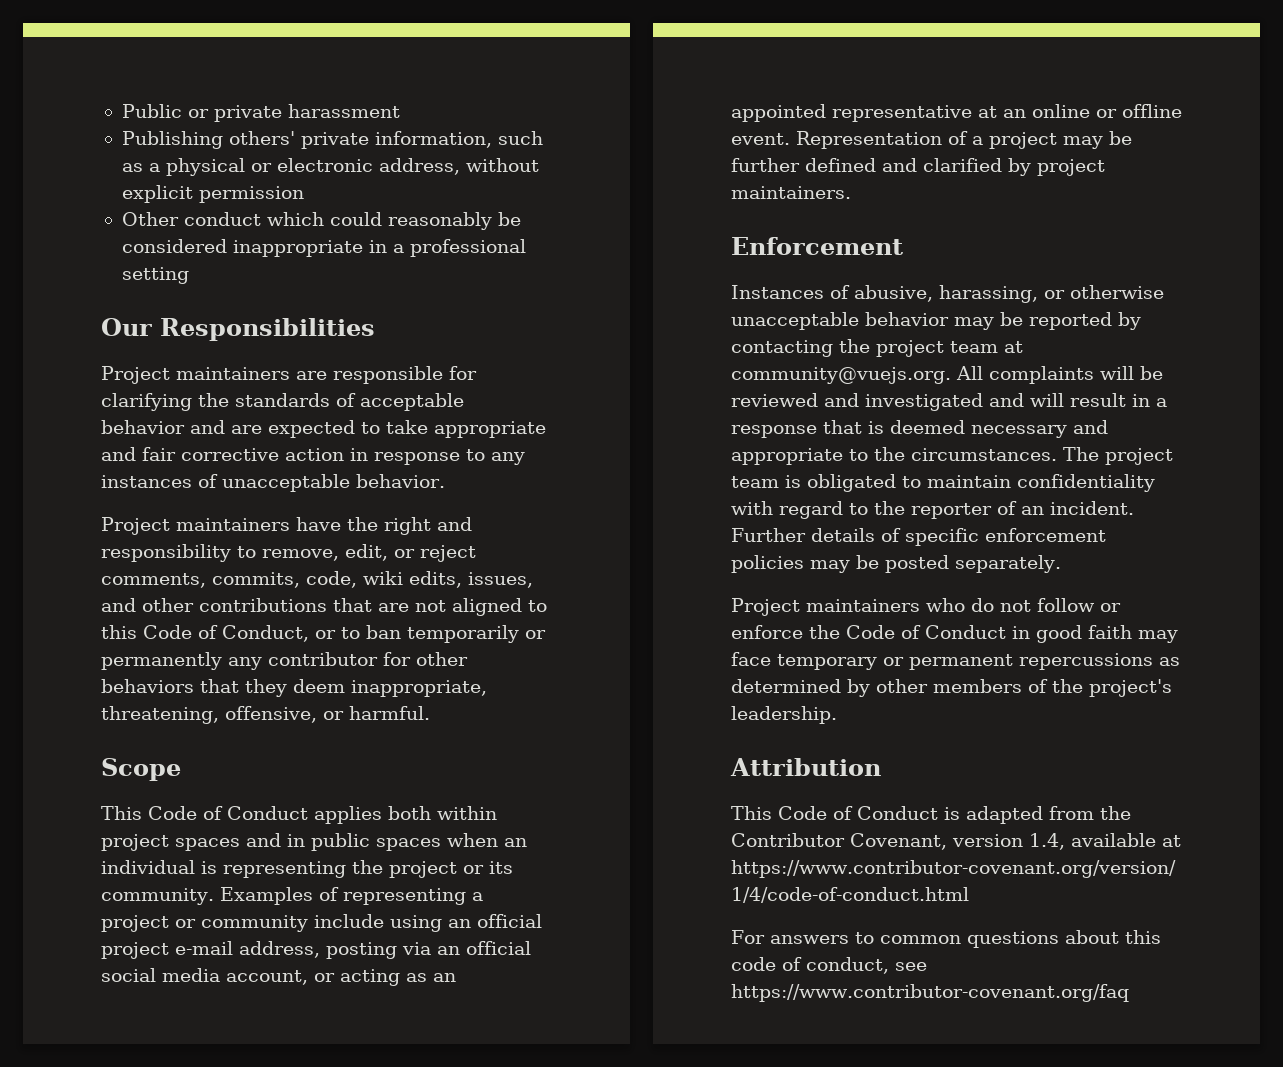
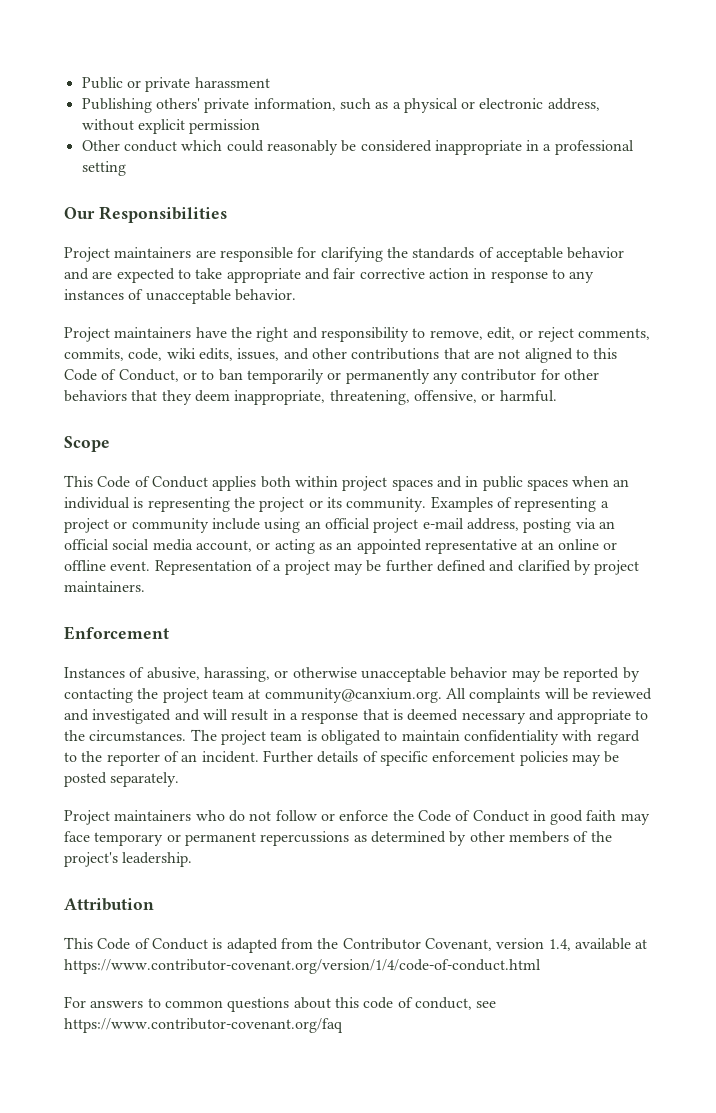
- Instances of abusive, harassing, or otherwise unacceptable behavior may be reported by contacting the project team at community@vuejs.org. All complaints will be reviewed and investigated and will result in a response that is deemed necessary and appropriate to the circumstances.
+ Instances of abusive, harassing, or otherwise unacceptable behavior may be reported by contacting the project team at community@canxium.org. All complaints will be reviewed and investigated and will result in a response that is deemed necessary and appropriate to the circumstances.

